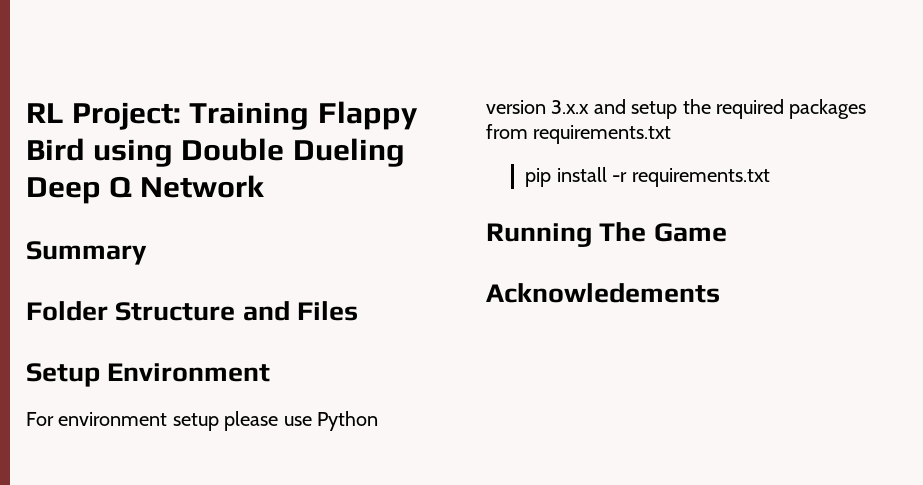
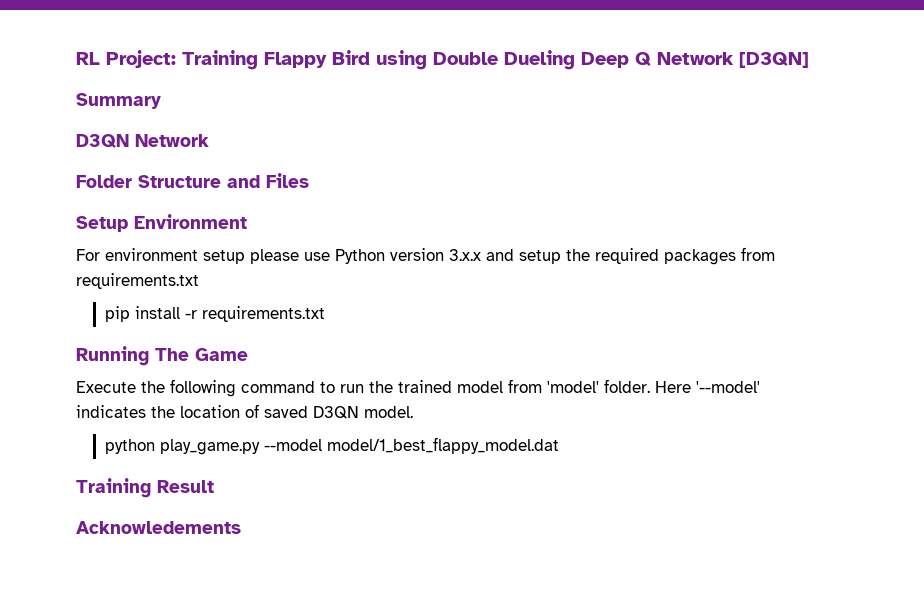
- RL Project: Training Flappy Bird using Double Dueling Deep Q Network
+ RL Project: Training Flappy Bird using Double Dueling Deep Q Network [D3QN]
+ D3QN Network
+ Execute the following command to run the trained model from 'model' folder. Here '--model' indicates the location of saved D3QN model.
+ python play_game.py --model model/1_best_flappy_model.dat
+ Training Result

